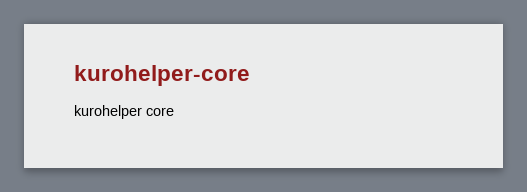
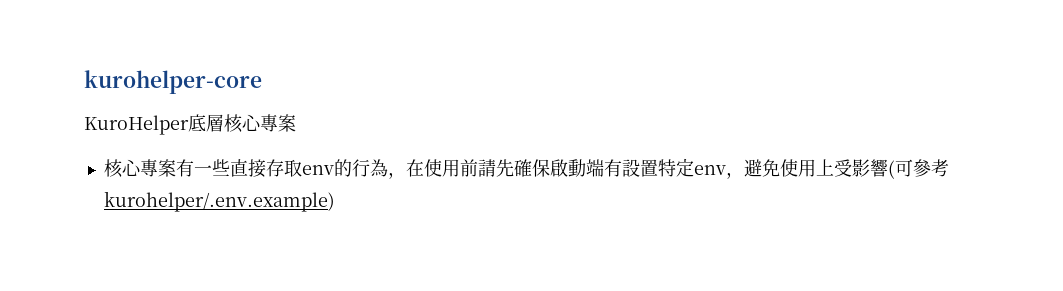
- kurohelper core
+ KuroHelper底層核心專案
+ 核心專案有一些直接存取env的行為，在使用前請先確保啟動端有設置特定env，避免使用上受影響(可參考kurohelper/.env.example)

